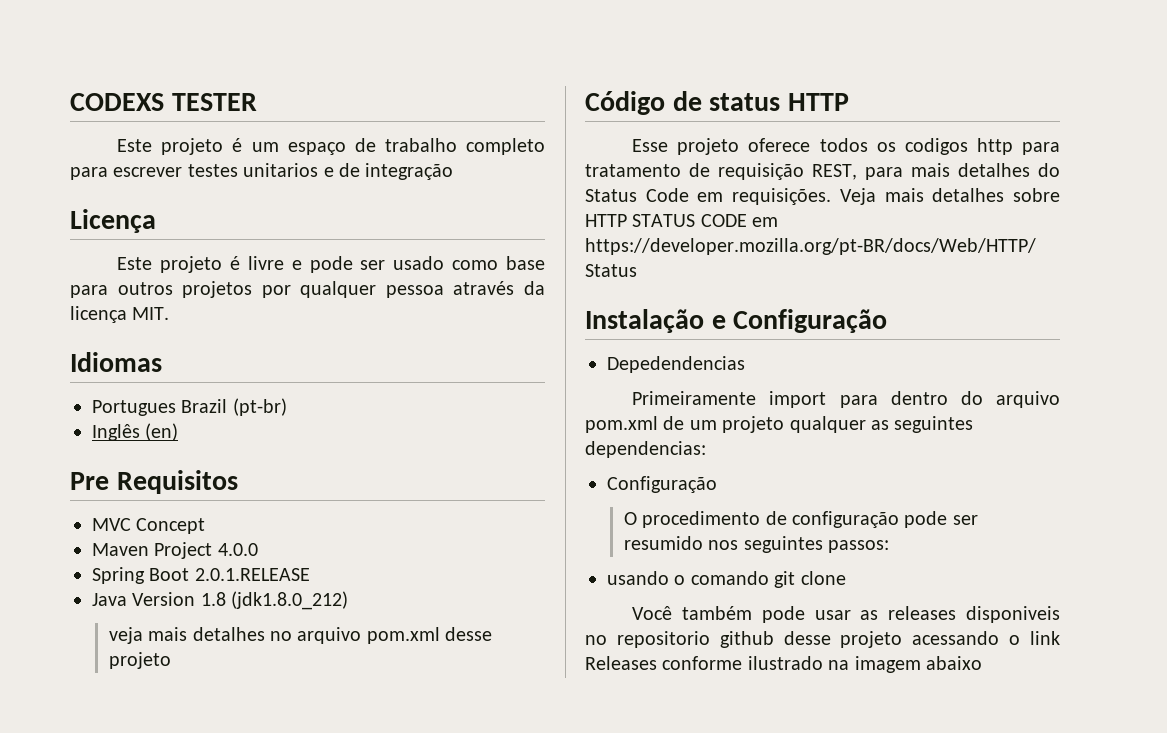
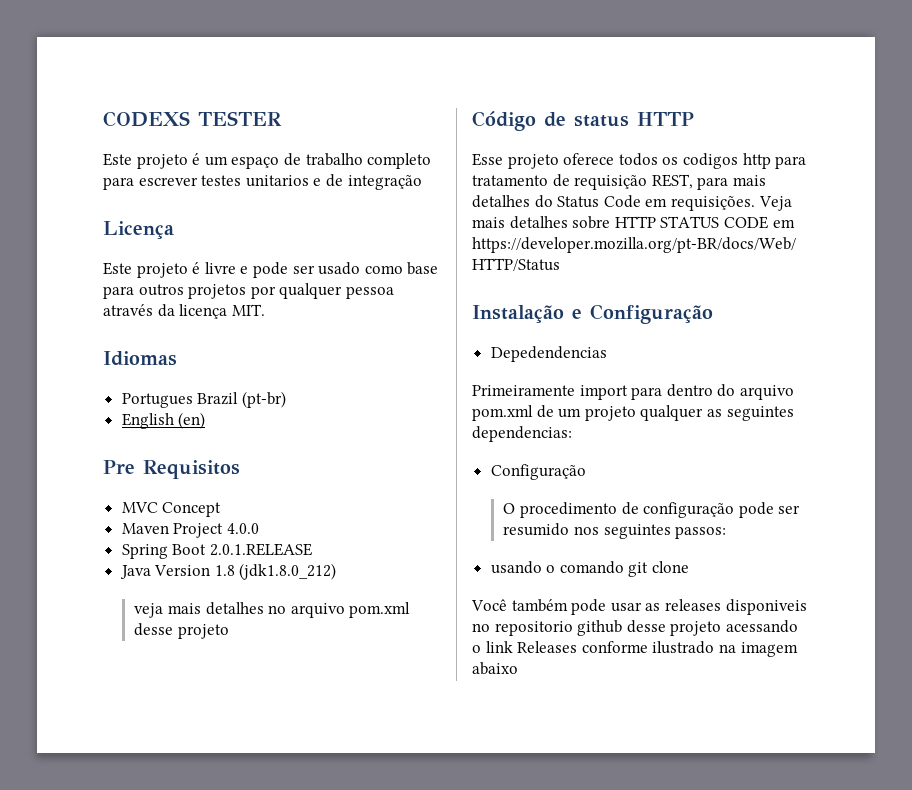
- Inglês (en)
+ English (en)

